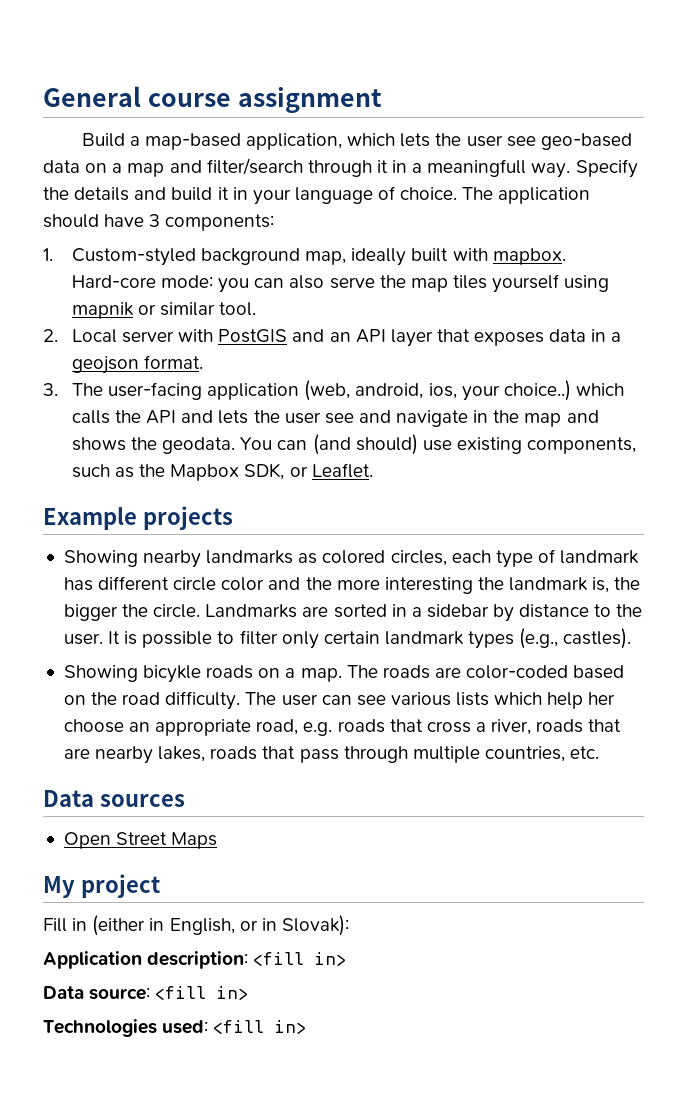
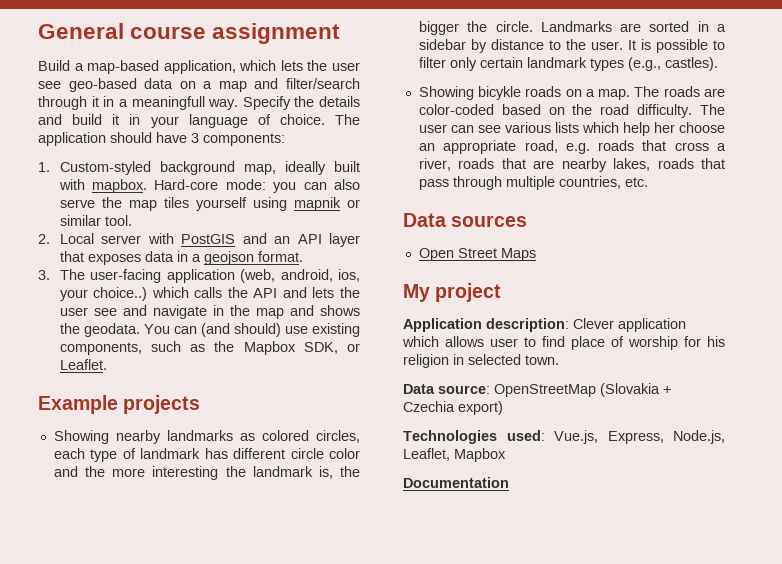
- Fill in (either in English, or in Slovak):
- Application description: <fill in>
- Data source: <fill in>
- Technologies used: <fill in>
+ Application description: Clever application which allows user to find place of worship for his religion in selected town.
+ Data source: OpenStreetMap (Slovakia + Czechia export)
+ Technologies used: Vue.js, Express, Node.js, Leaflet, Mapbox
+ Documentation

